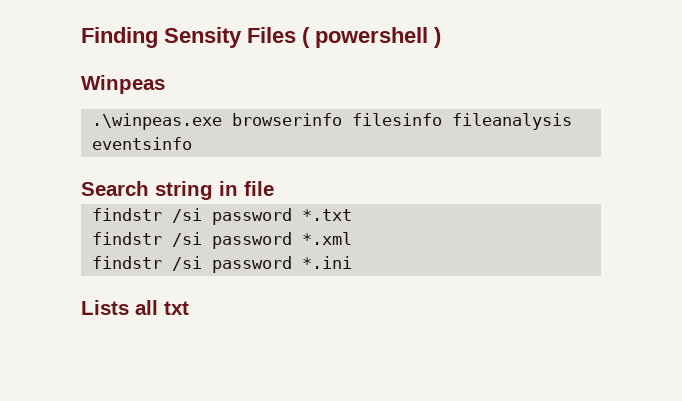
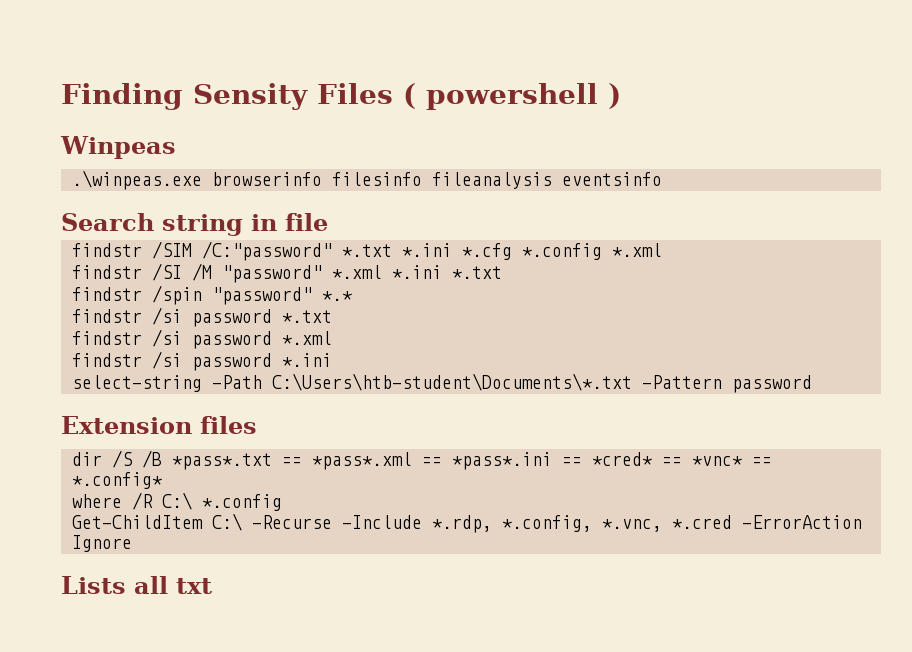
+ findstr /SIM /C:"password" *.txt *.ini *.cfg *.config *.xml
+ findstr /SI /M "password" *.xml *.ini *.txt
+ findstr /spin "password" *.*
+ select-string -Path C:\Users\htb-student\Documents\*.txt -Pattern password
+ Extension files
+ dir /S /B *pass*.txt == *pass*.xml == *pass*.ini == *cred* == *vnc* == *.config*
+ where /R C:\ *.config
+ Get-ChildItem C:\ -Recurse -Include *.rdp, *.config, *.vnc, *.cred -ErrorAction Ignore

